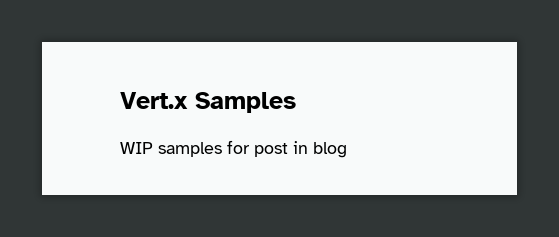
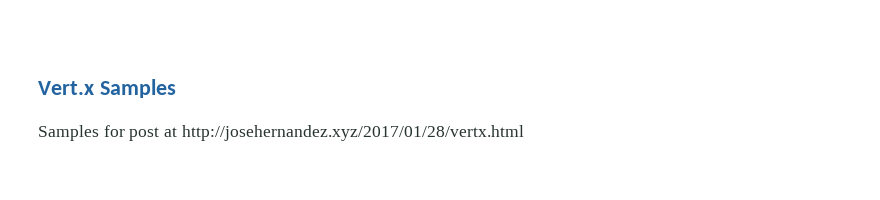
- WIP samples for post in blog
+ Samples for post at http://josehernandez.xyz/2017/01/28/vertx.html

